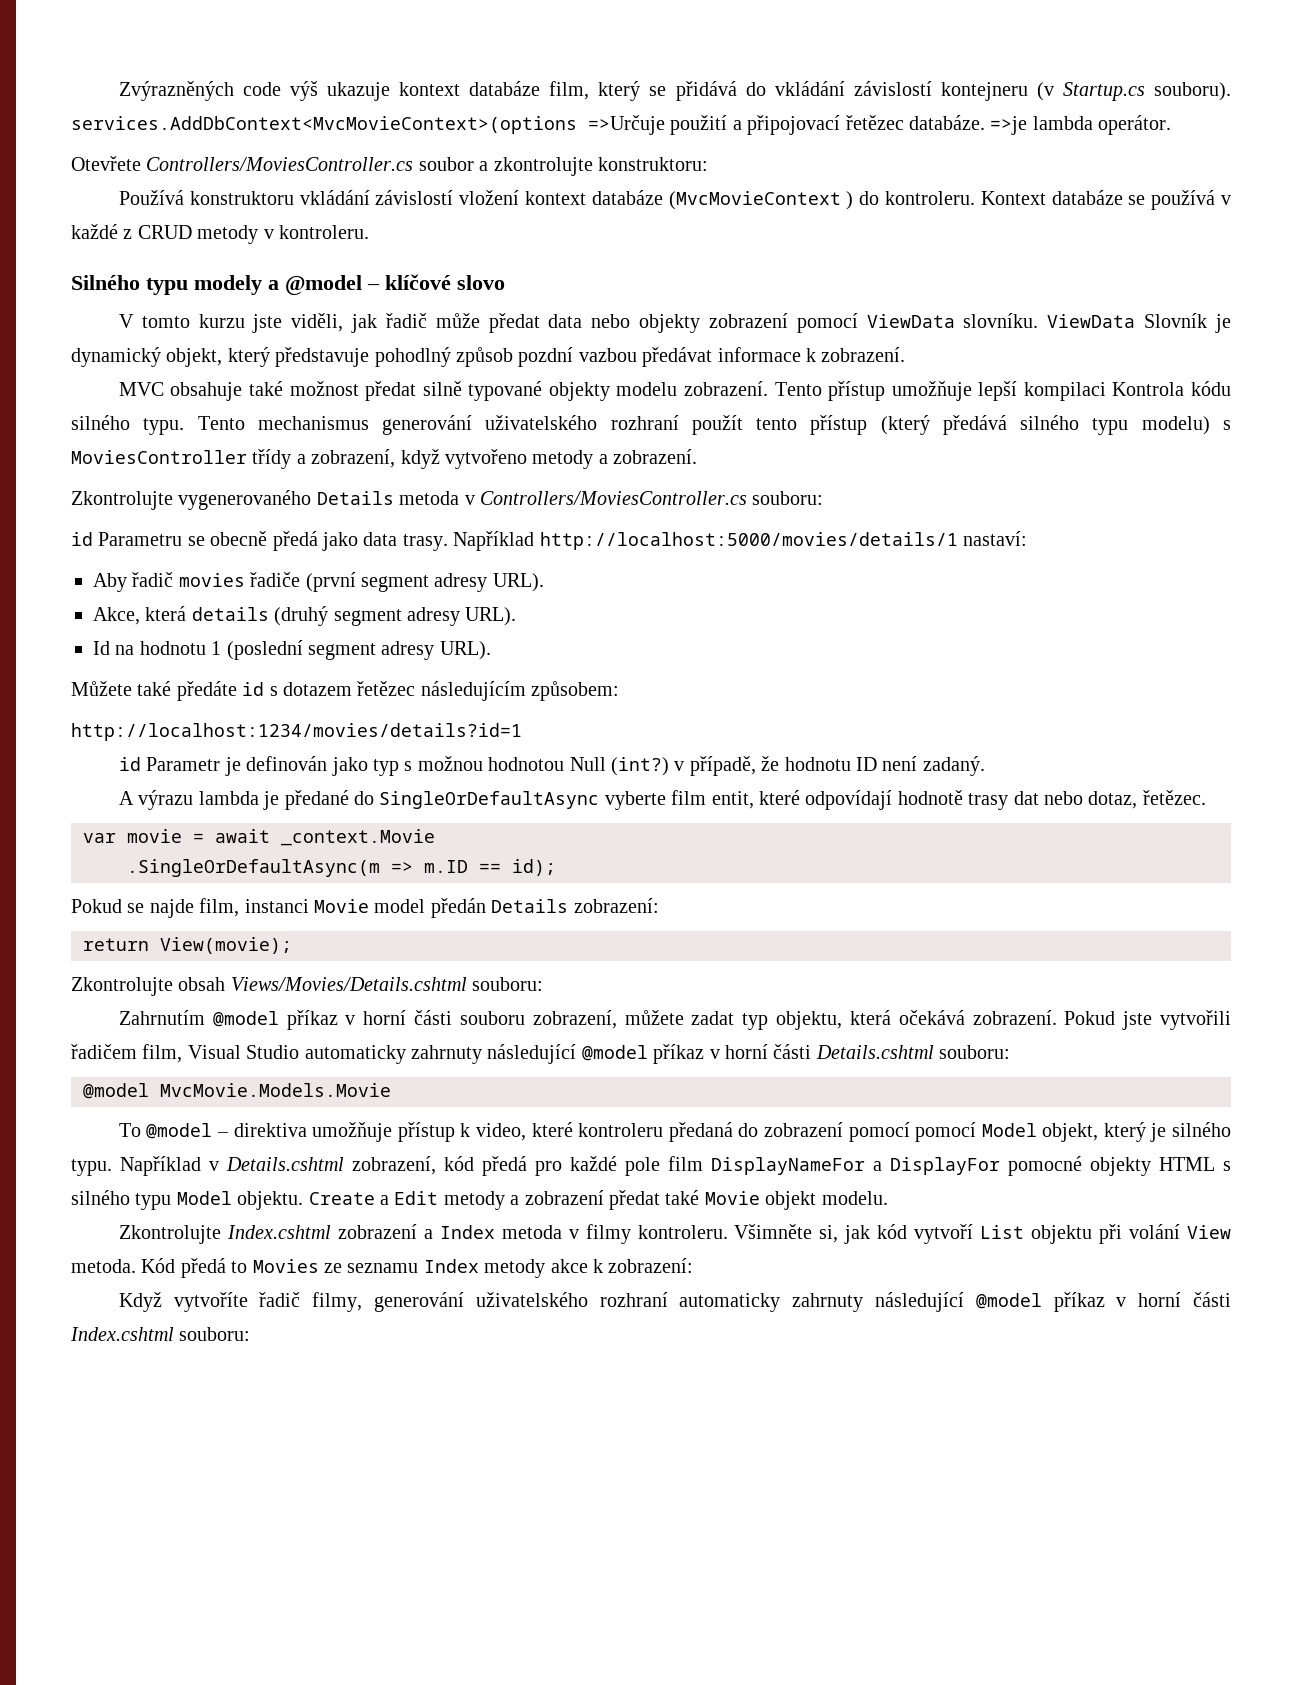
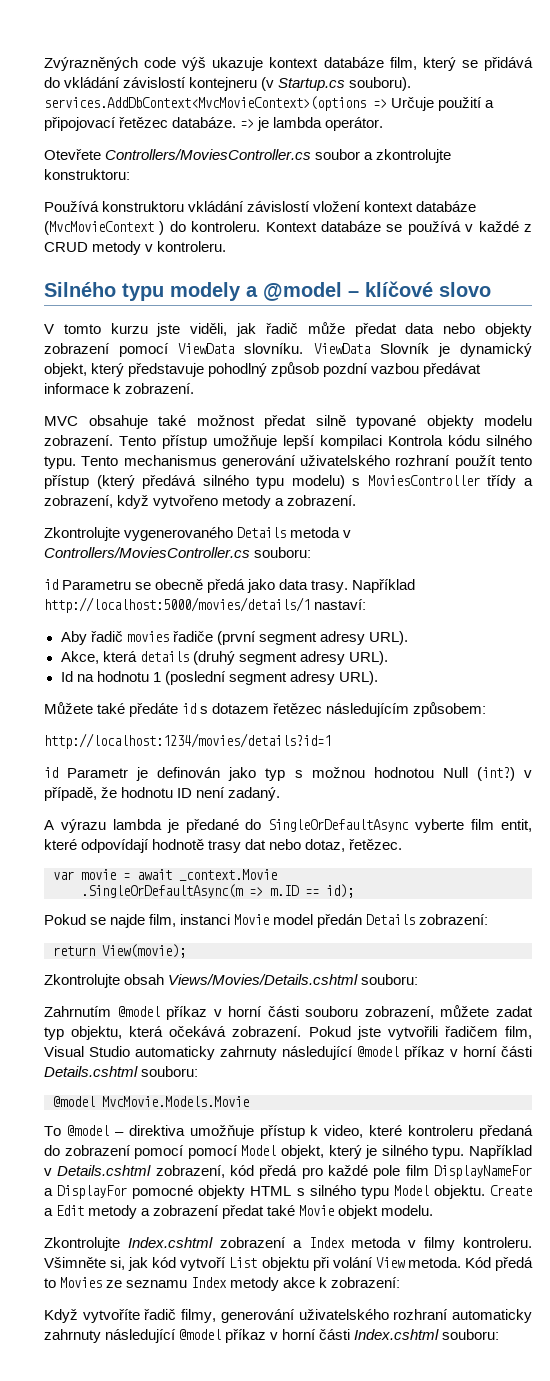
- Zvýrazněných code výš ukazuje kontext databáze film, který se přidává do vkládání závislostí kontejneru (v Startup.cs souboru). services.AddDbContext<MvcMovieContext>(options =>Určuje použití a připojovací řetězec databáze.
+ Zvýrazněných code výš ukazuje kontext databáze film, který se přidává do vkládání závislostí kontejneru (v Startup.cs souboru). services.AddDbContext<MvcMovieContext>(options => Určuje použití a připojovací řetězec databáze.
- =>je lambda operátor.
+ => je lambda operátor.

